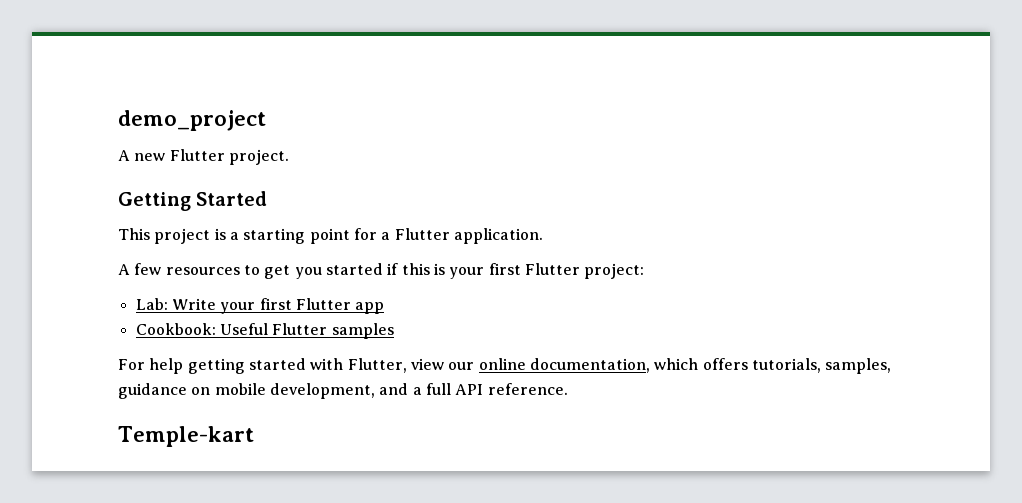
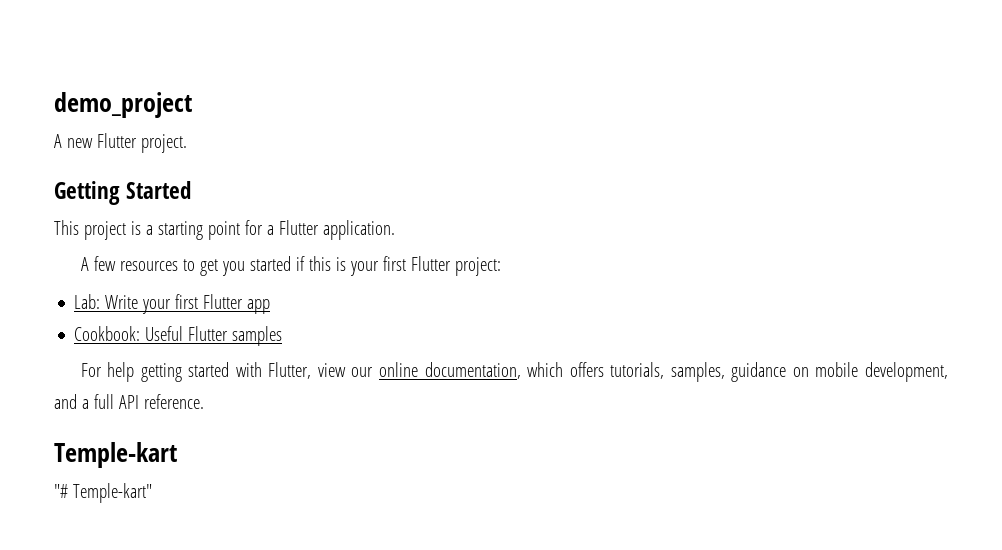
+ "# Temple-kart"

